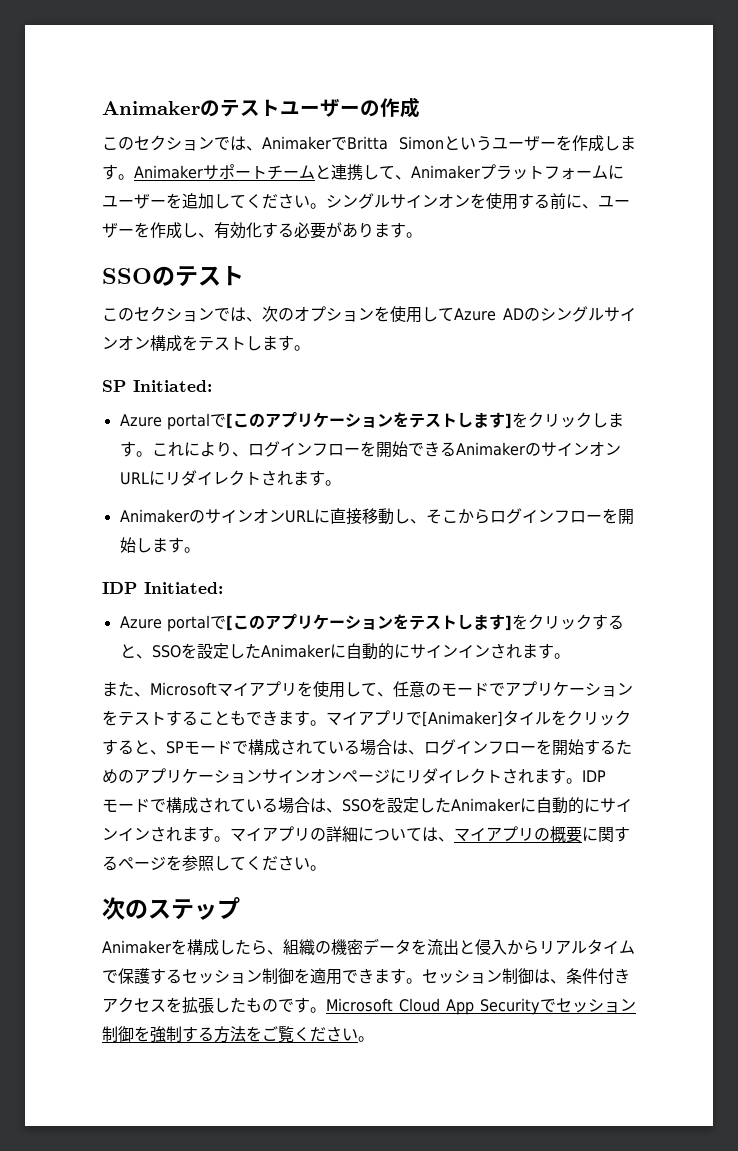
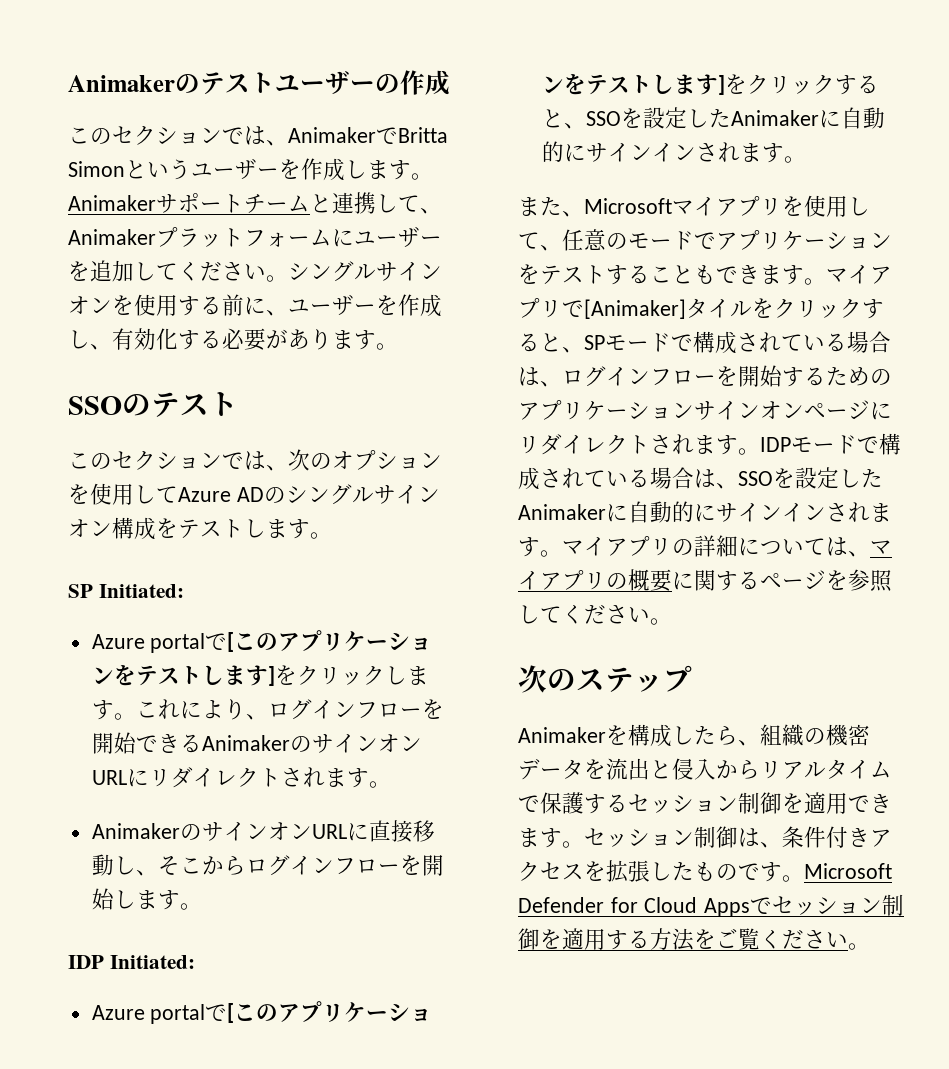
- Microsoft Cloud App Securityでセッション制御を強制する方法をご覧ください。
+ Microsoft Defender for Cloud Appsでセッション制御を適用する方法をご覧ください。

